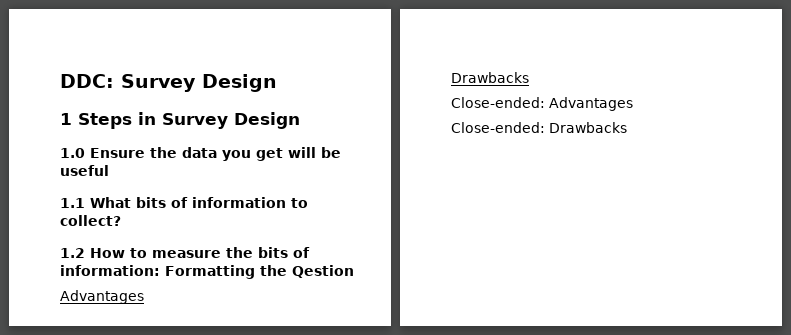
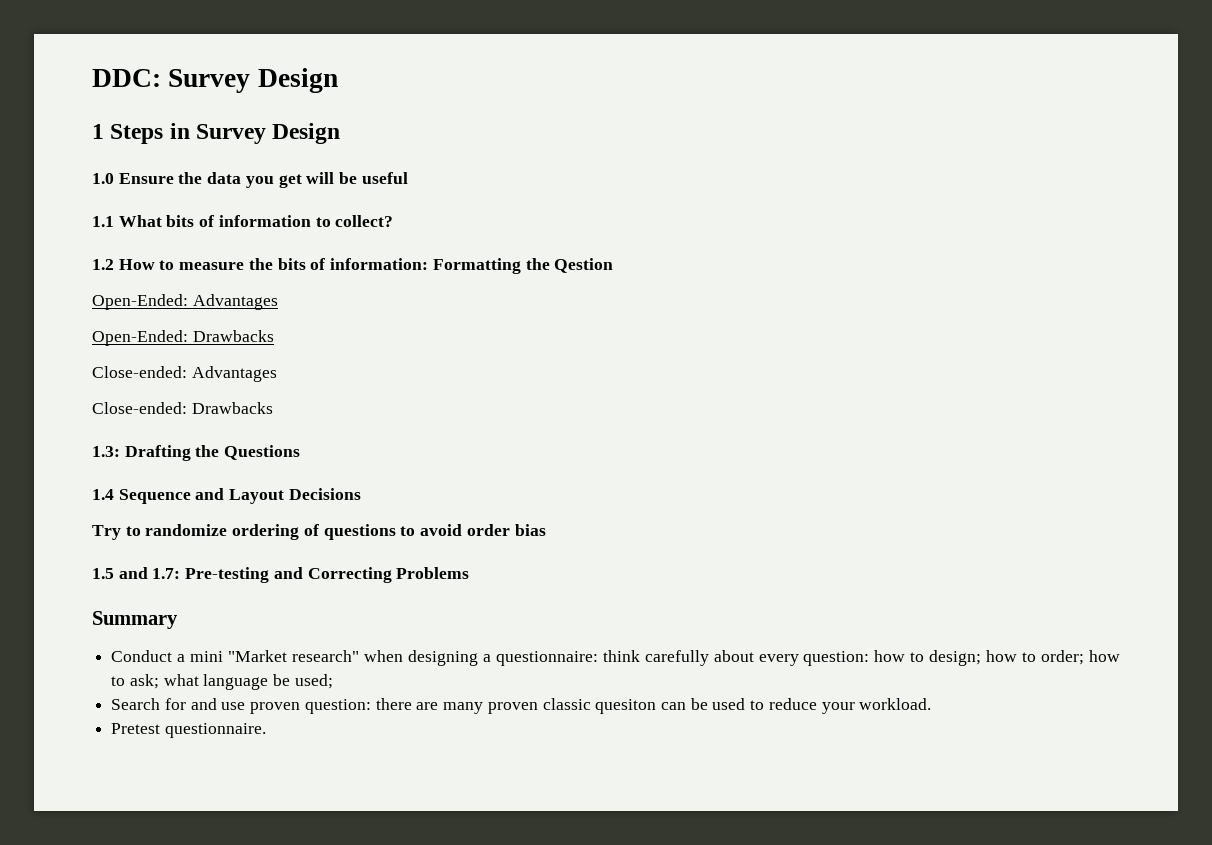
  1.2 How to measure the bits of information: Formatting the Qestion
- Advantages
- Drawbacks
+ Open-Ended: Advantages
+ Open-Ended: Drawbacks
+ 1.3: Drafting the Questions
+ 1.4 Sequence and Layout Decisions
+ Try to randomize ordering of questions to avoid order bias
+ 1.5 and 1.7: Pre-testing and Correcting Problems
+ Summary
+ Conduct a mini "Market research" when designing a questionnaire: think carefully about every question: how to design; how to order; how to ask; what language be used;
+ Search for and use proven question: there are many proven classic quesiton can be used to reduce your workload.
+ Pretest questionnaire.

